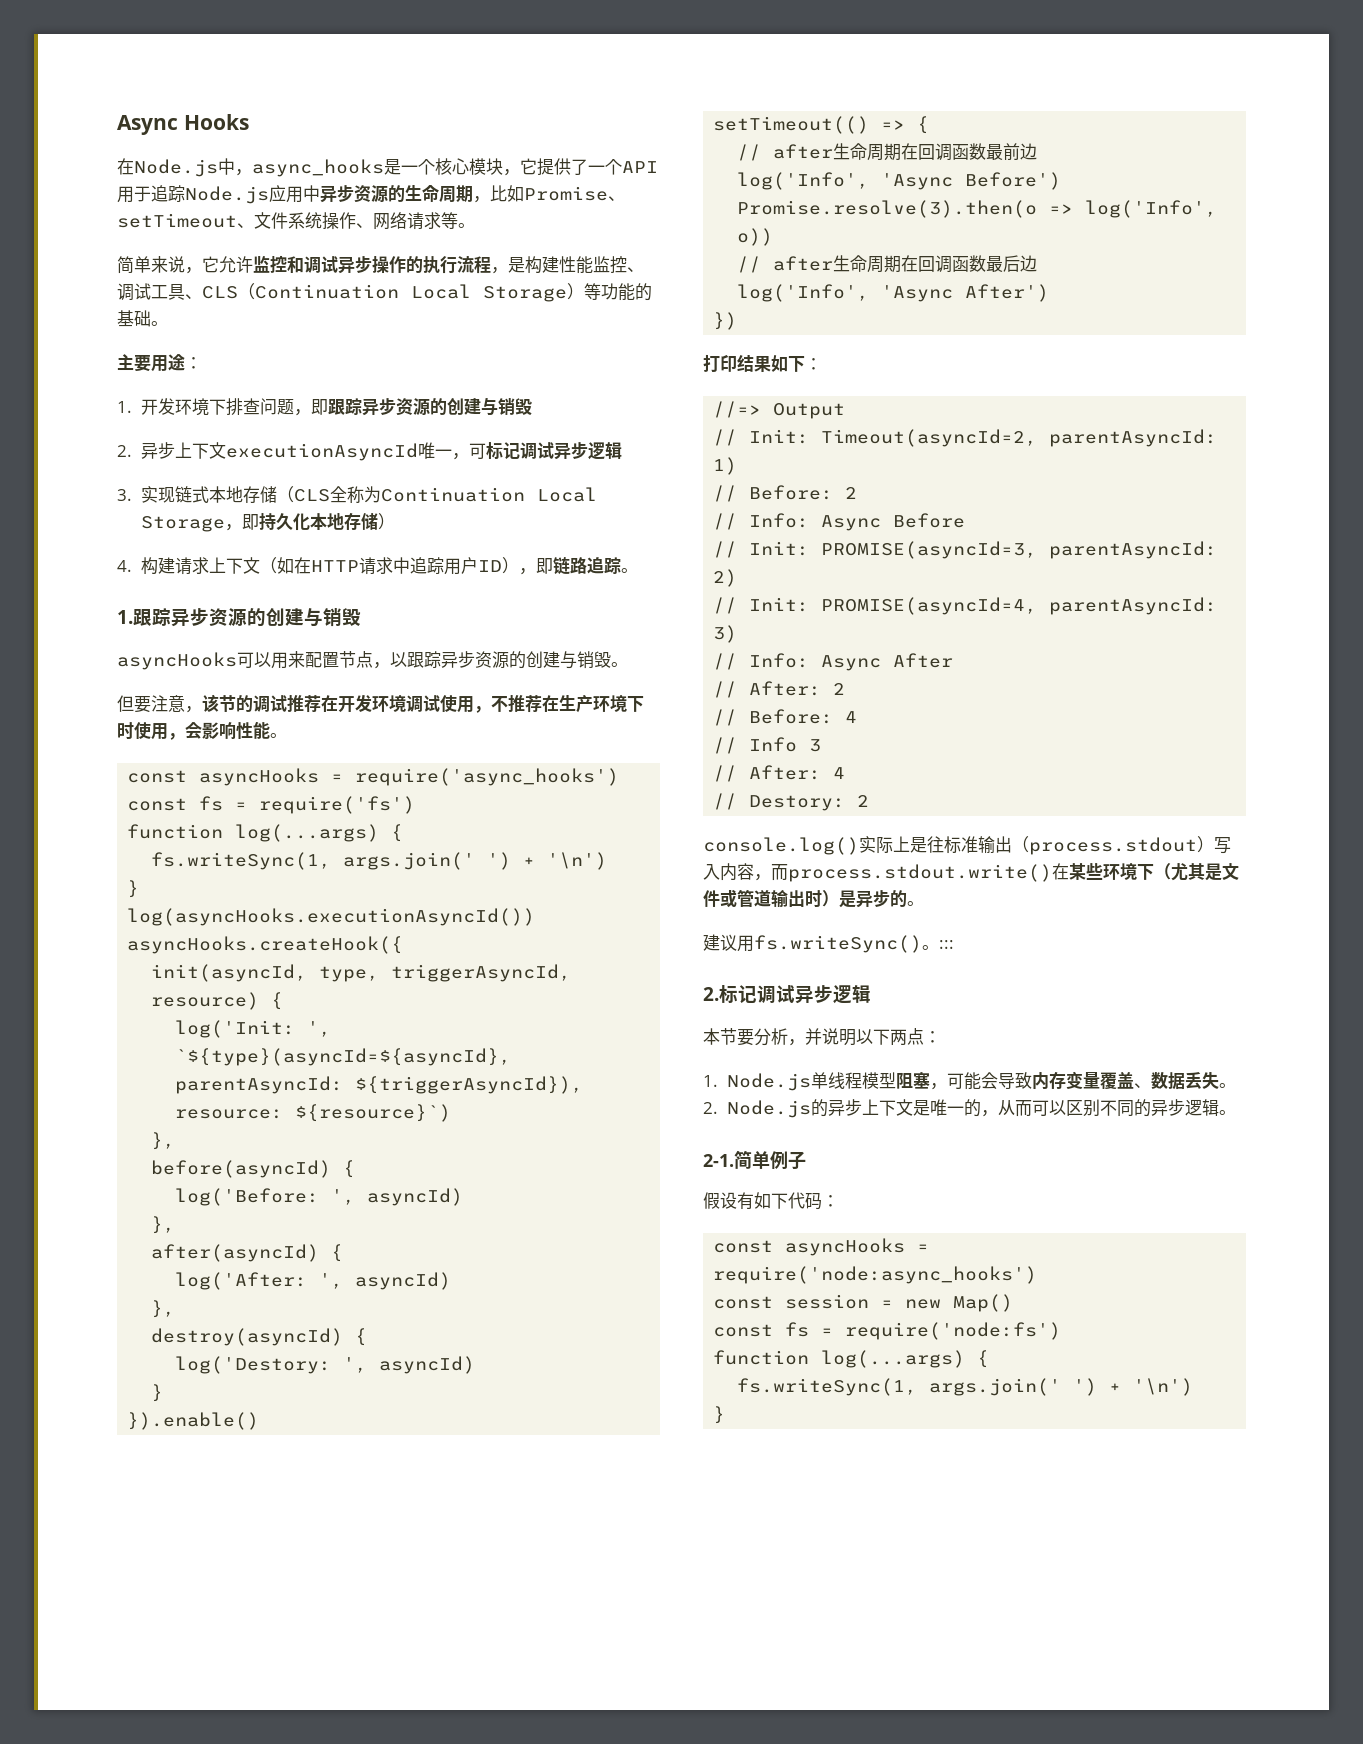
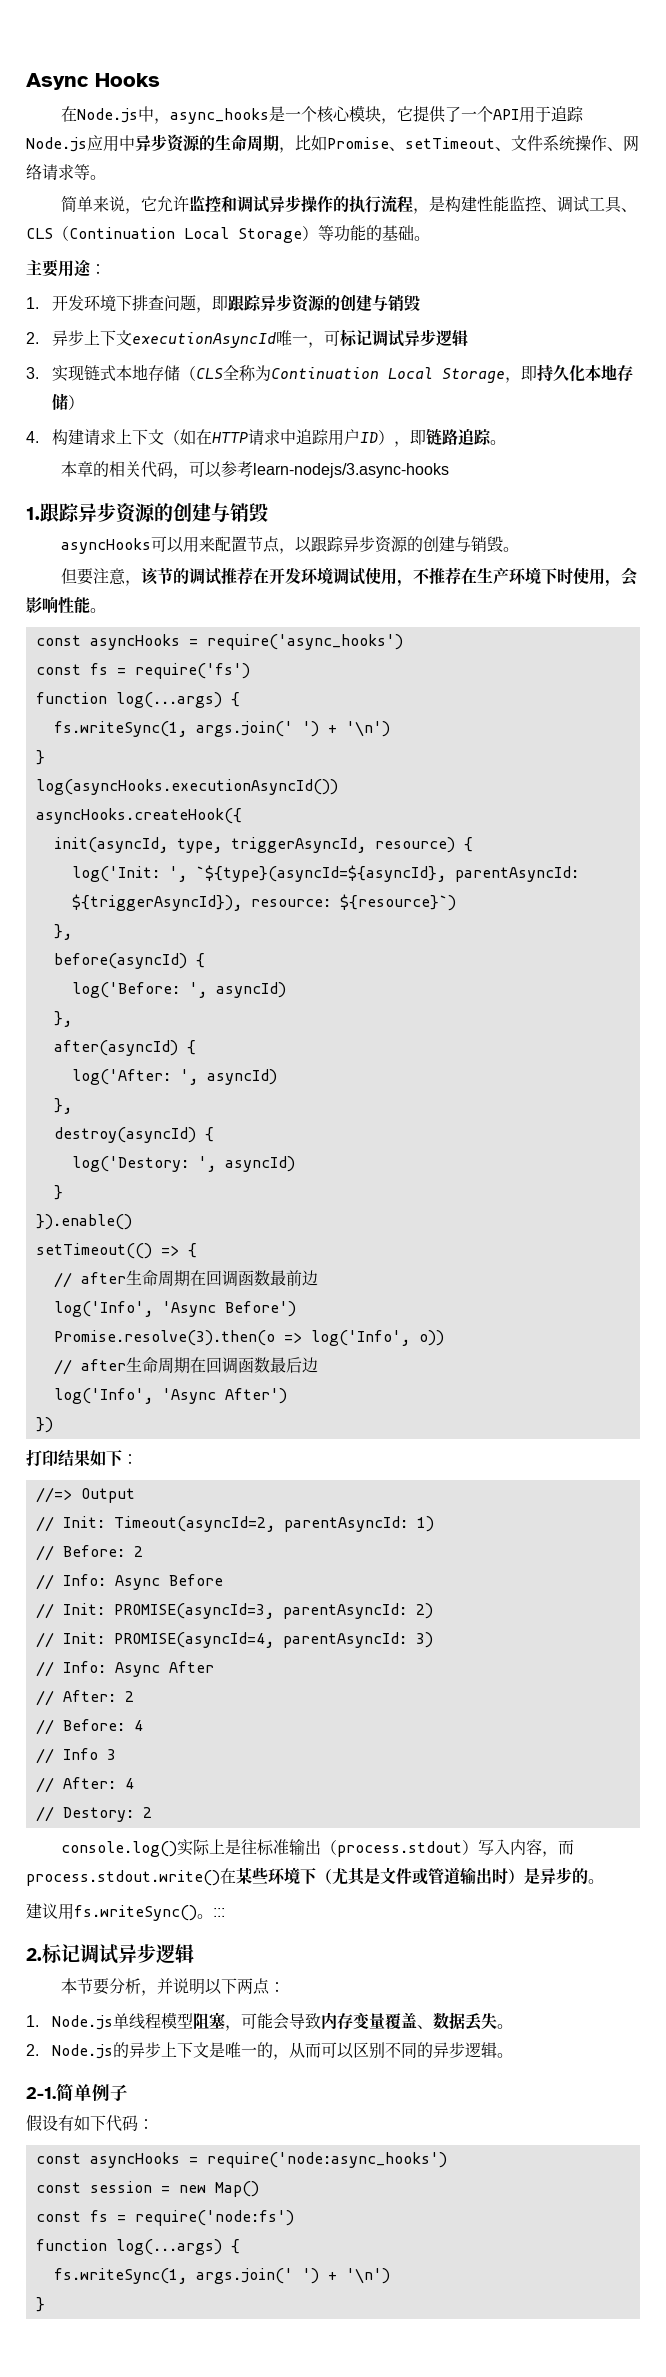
+ 本章的相关代码，可以参考learn-nodejs/3.async-hooks

